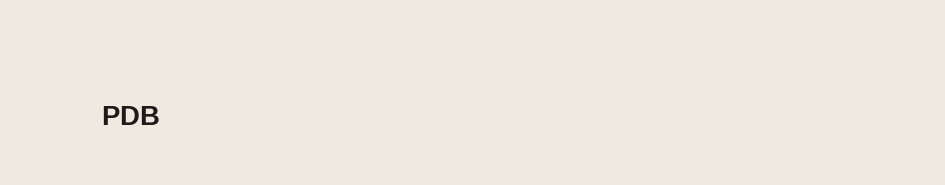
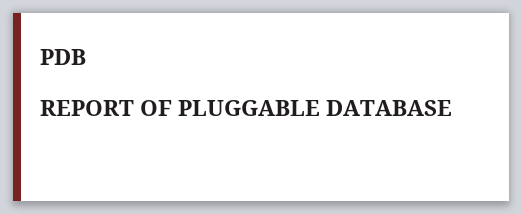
+ REPORT OF PLUGGABLE DATABASE

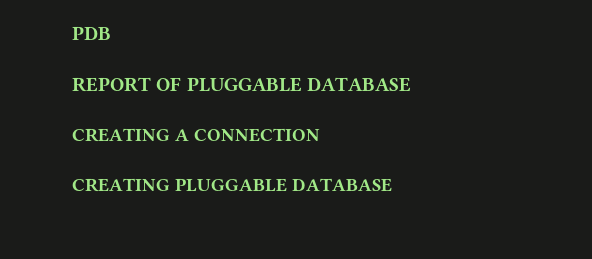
+ CREATING A CONNECTION
+ CREATING PLUGGABLE DATABASE

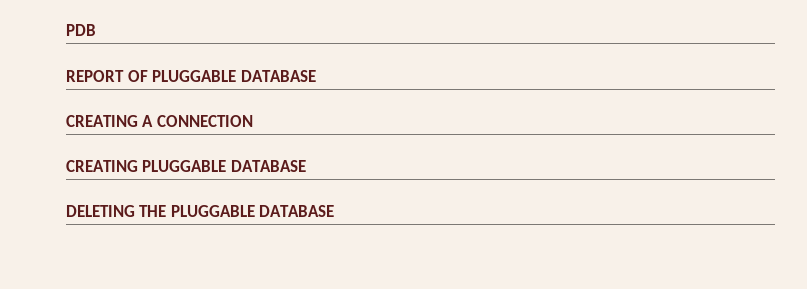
+ DELETING THE PLUGGABLE DATABASE

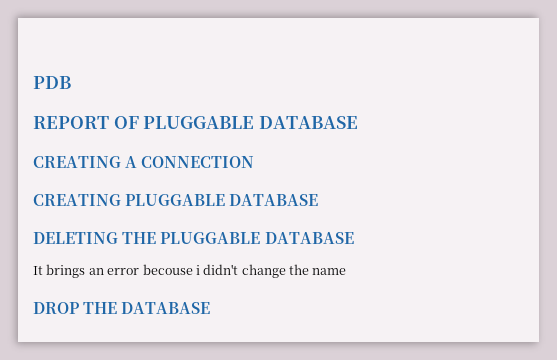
+ It brings an error becouse i didn't change the name
+ DROP THE DATABASE

